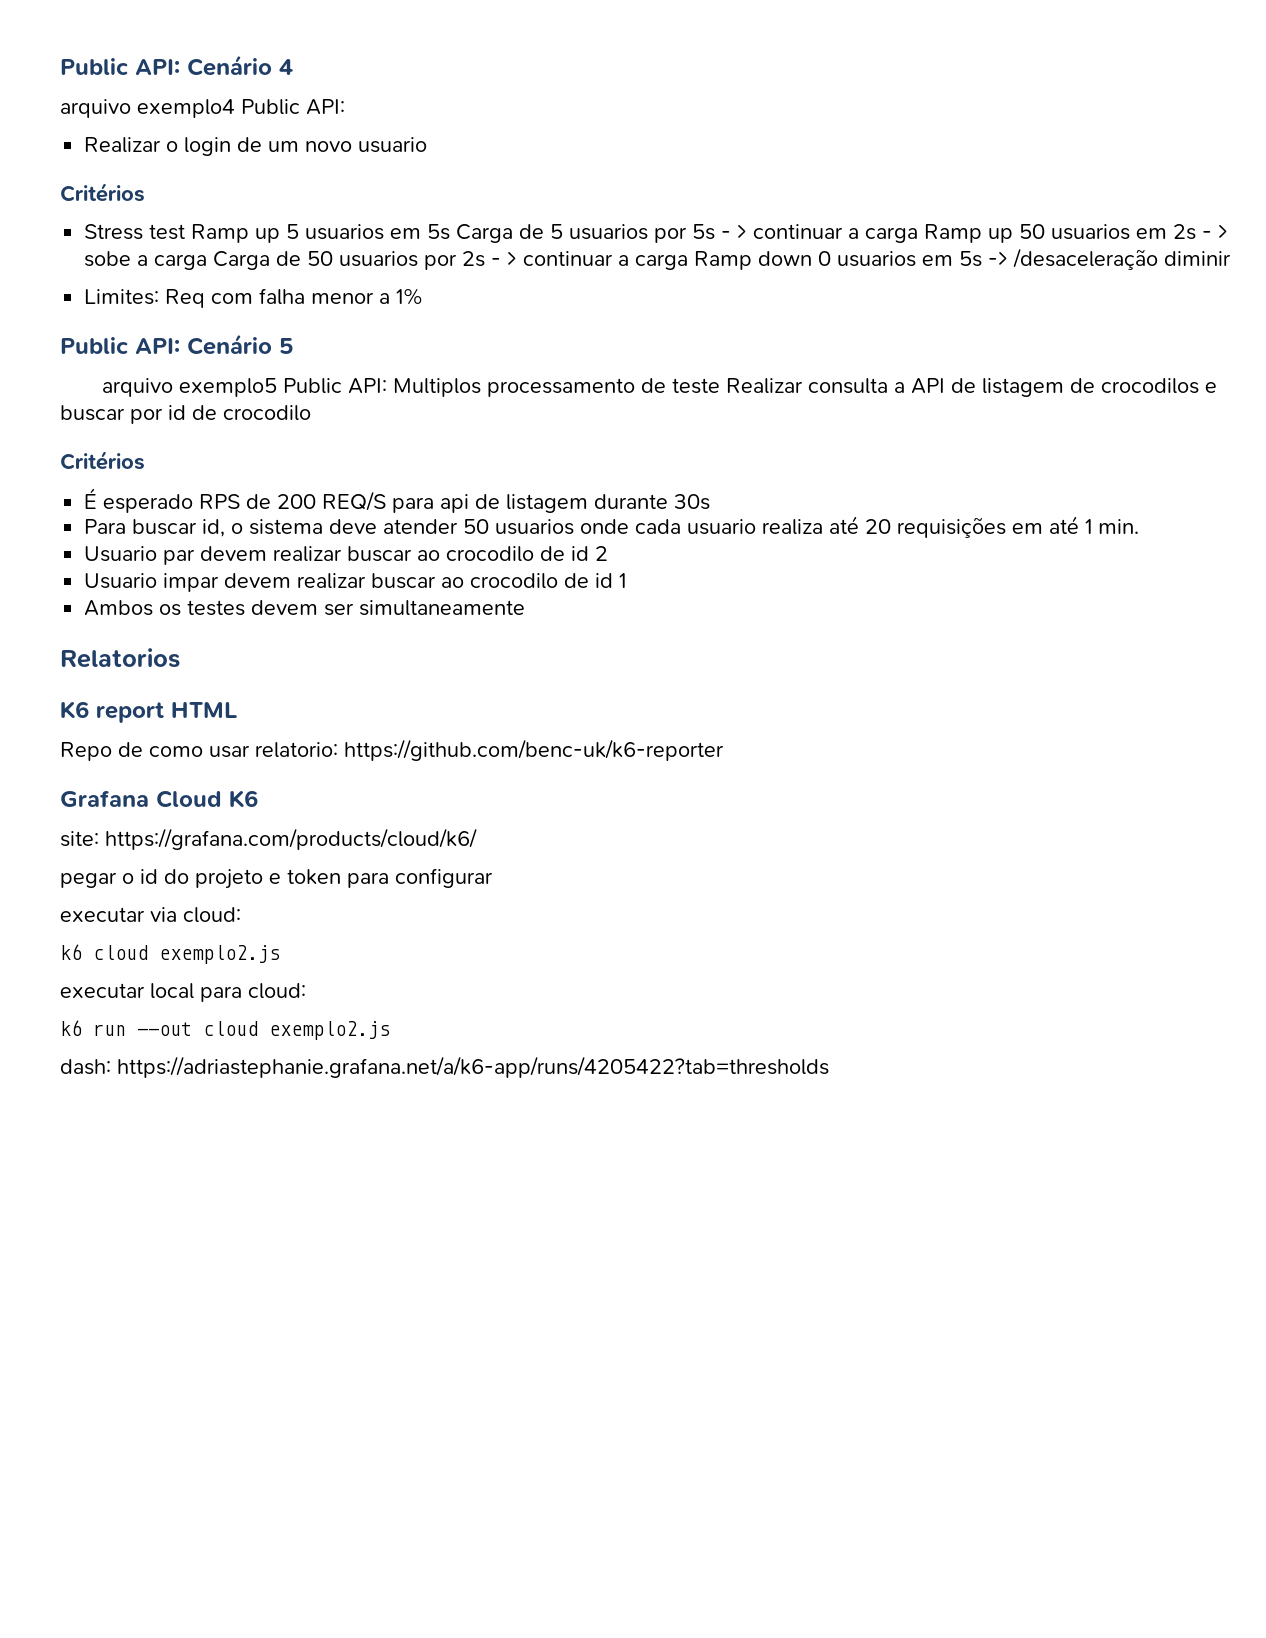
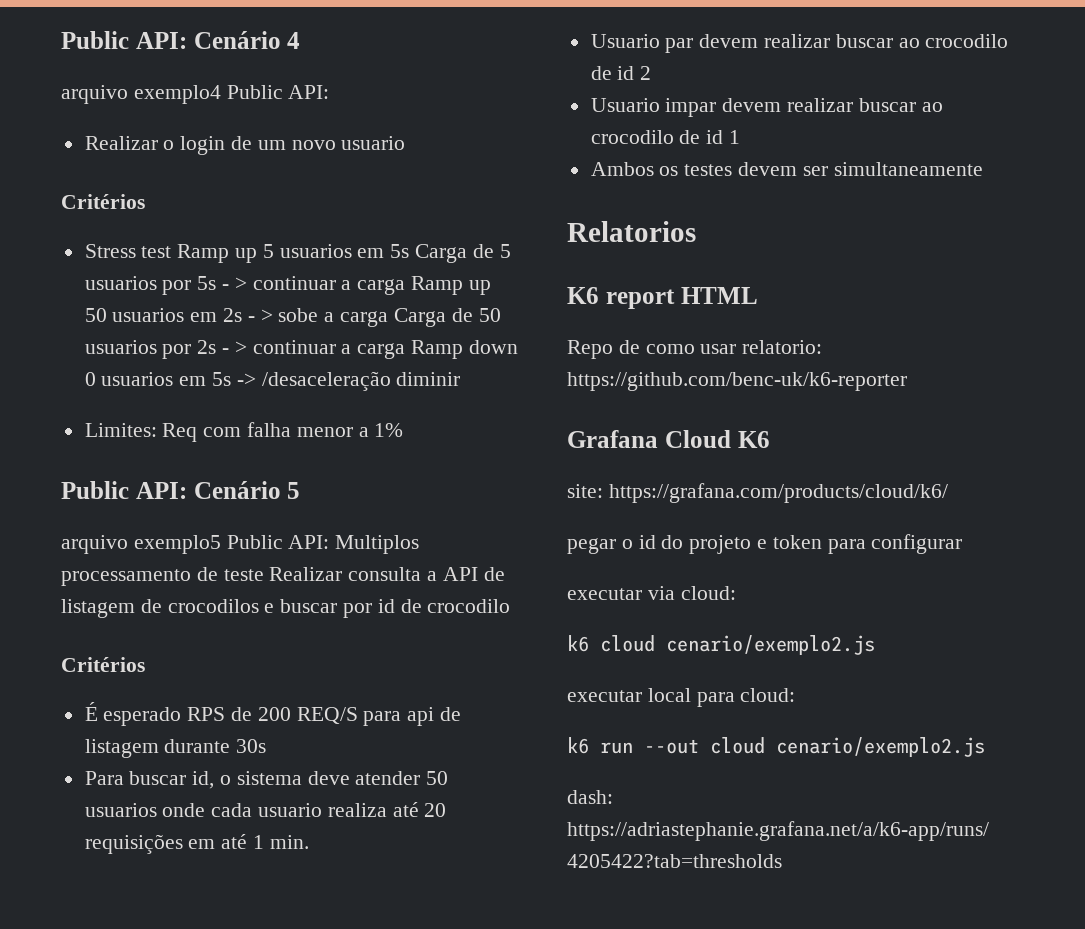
- k6 cloud exemplo2.js
+ k6 cloud cenario/exemplo2.js
- k6 run --out cloud exemplo2.js
+ k6 run --out cloud cenario/exemplo2.js

